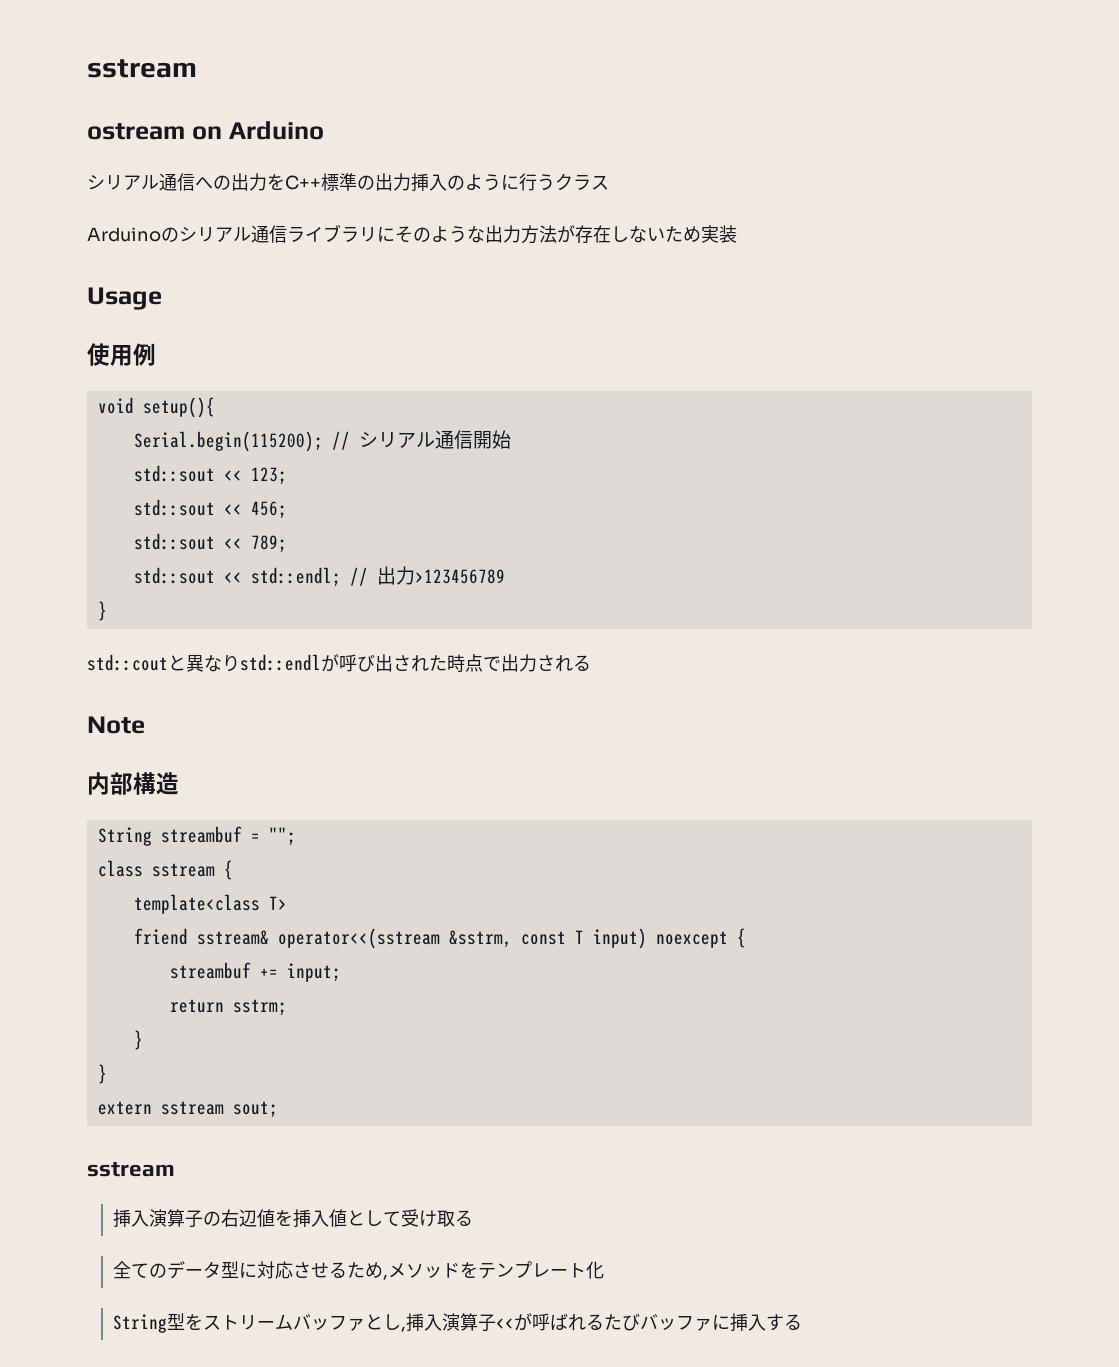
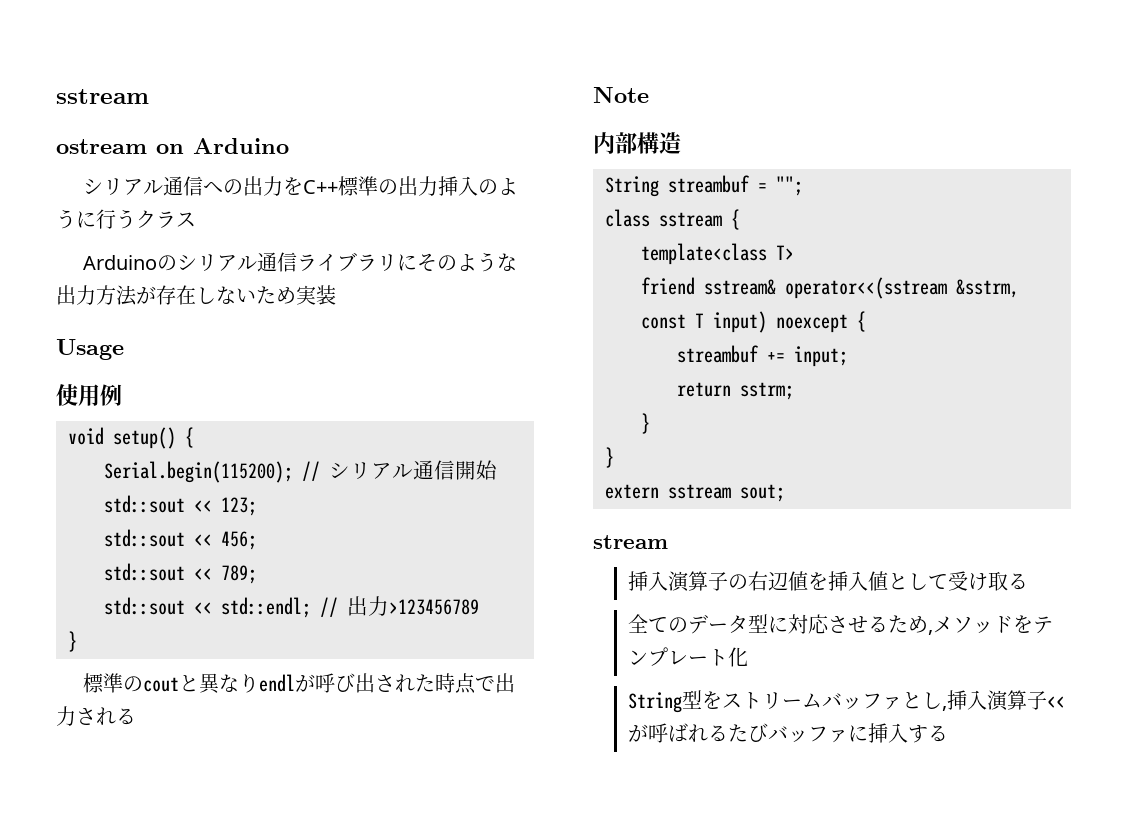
- void setup(){
+ void setup() {
- std::coutと異なりstd::endlが呼び出された時点で出力される
+ 標準のcoutと異なりendlが呼び出された時点で出力される
  extern sstream sout;
- sstream
+ stream

